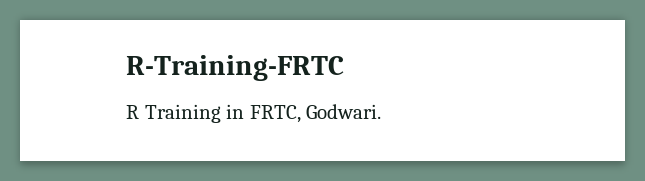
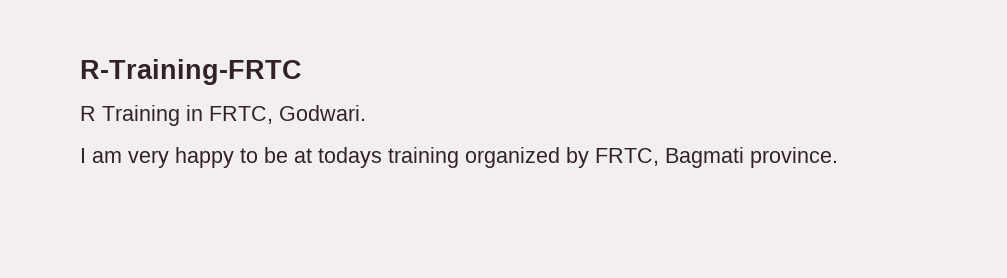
+ I am very happy to be at todays training organized by FRTC, Bagmati province.

